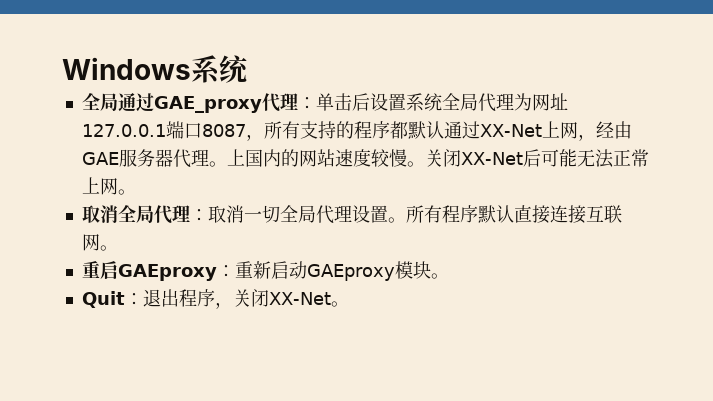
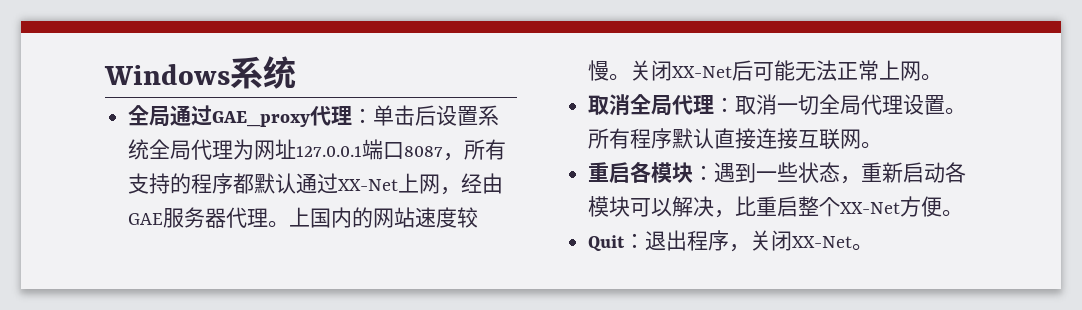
- 重启GAEproxy：重新启动GAEproxy模块。
+ 重启各模块：遇到一些状态，重新启动各模块可以解决，比重启整个XX-Net方便。

